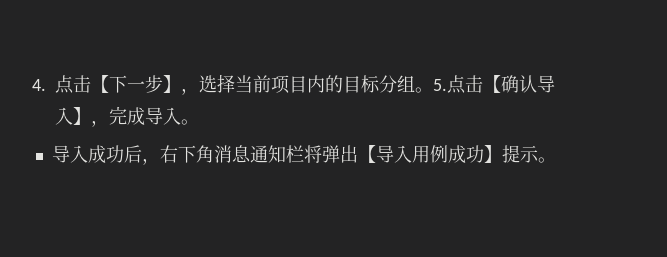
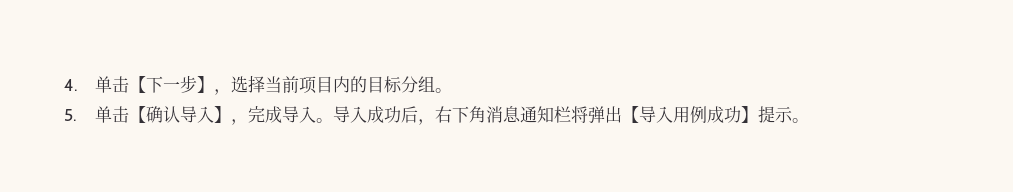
- 4.点击【下一步】，选择当前项目内的目标分组。5.点击【确认导入】，完成导入。
- 导入成功后，右下角消息通知栏将弹出【导入用例成功】提示。
+ 4.单击【下一步】，选择当前项目内的目标分组。
+ 5.单击【确认导入】，完成导入。导入成功后，右下角消息通知栏将弹出【导入用例成功】提示。

